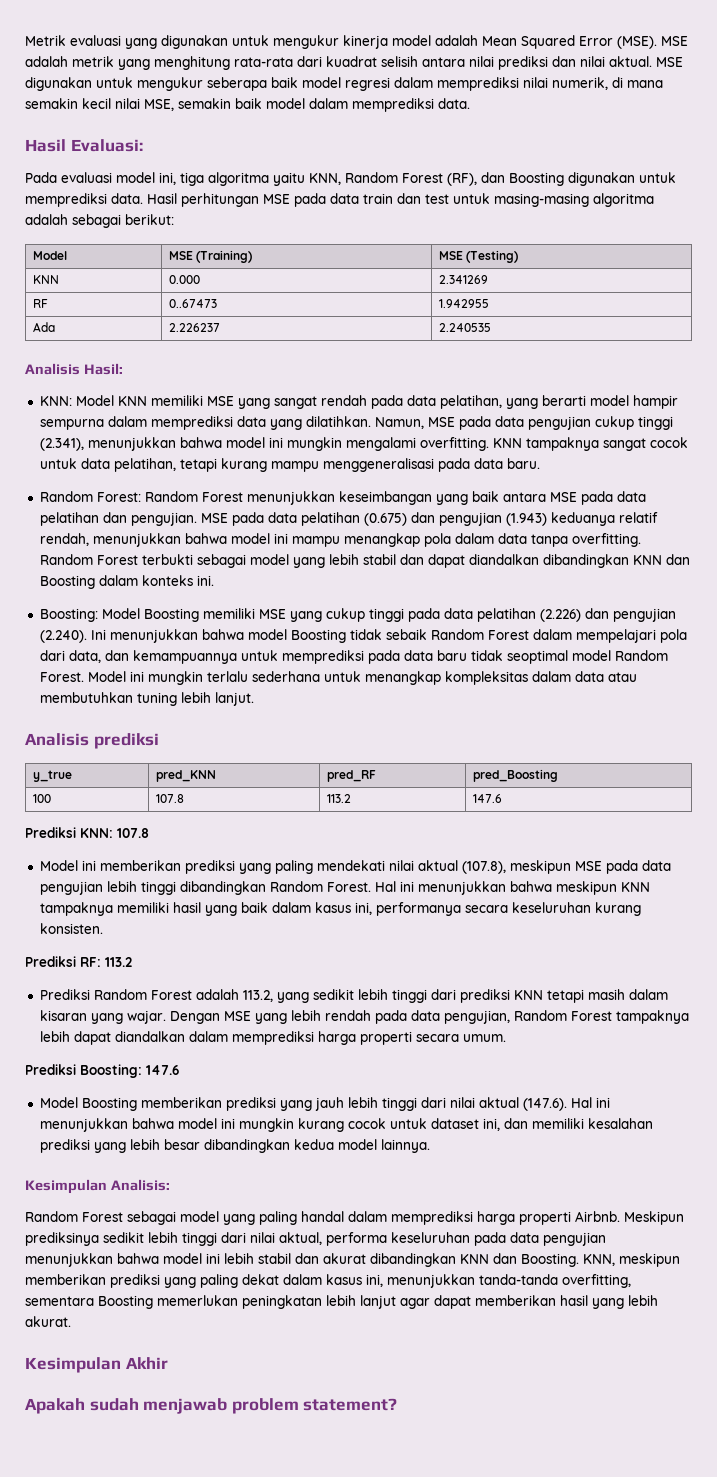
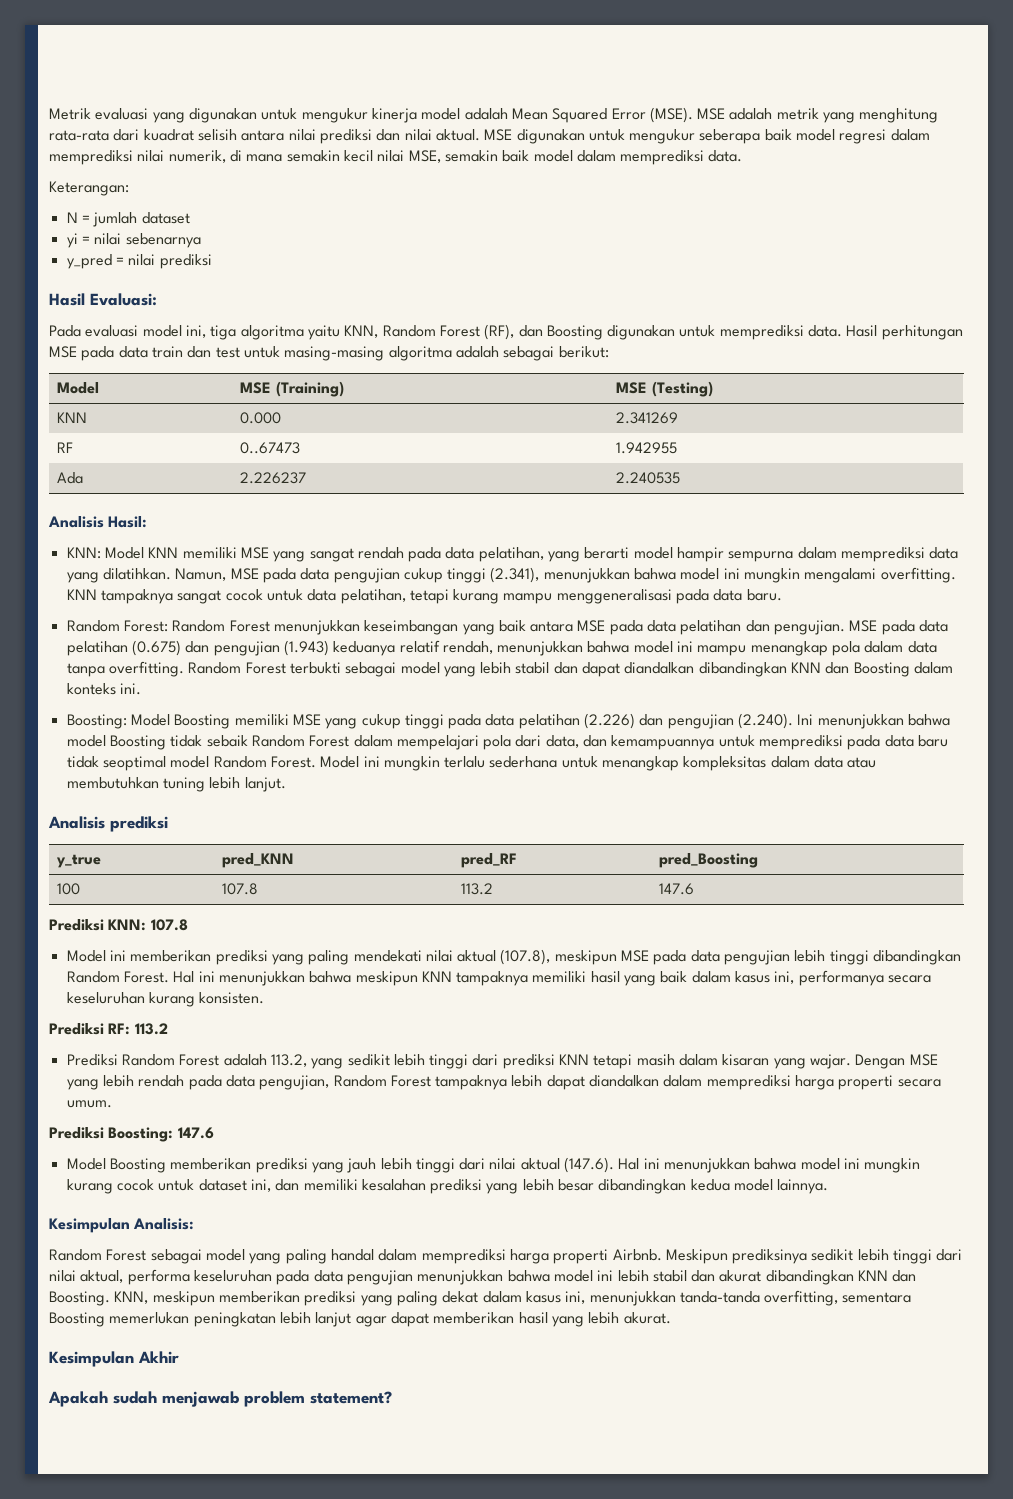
+ Keterangan:
+ N = jumlah dataset
+ yi = nilai sebenarnya
+ y_pred = nilai prediksi

